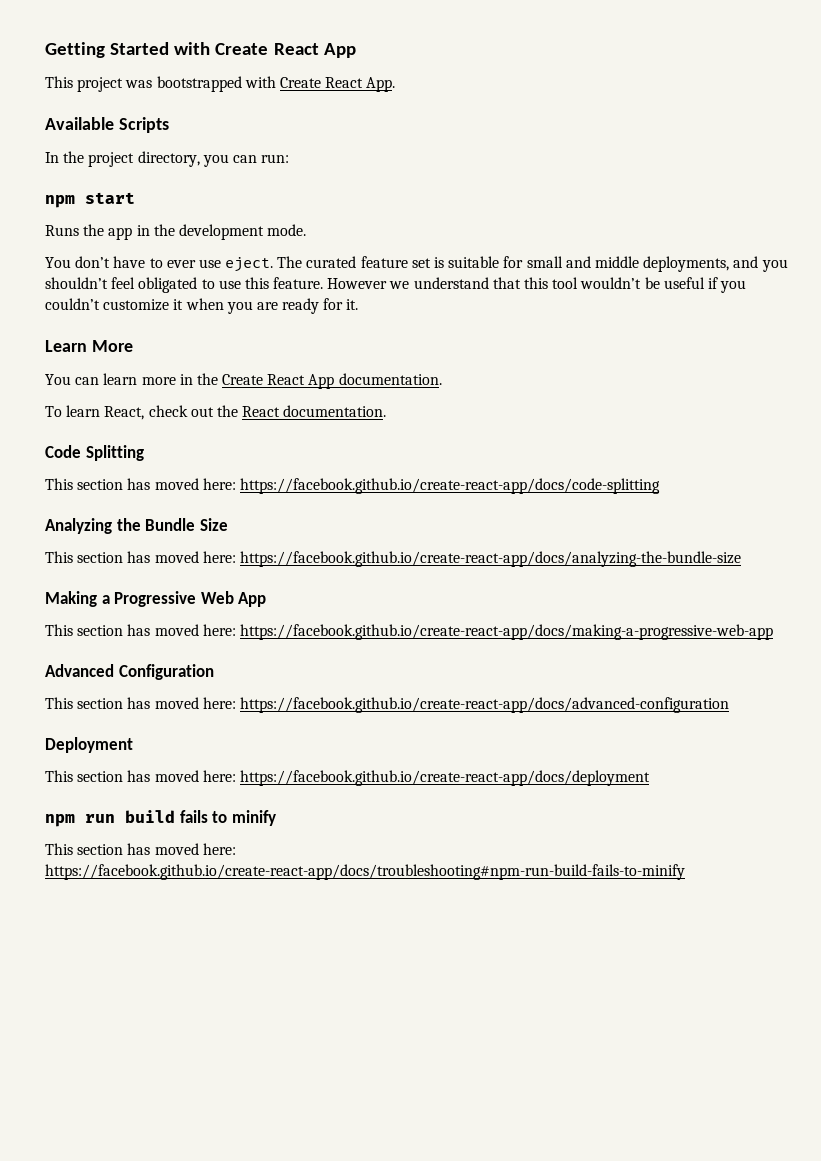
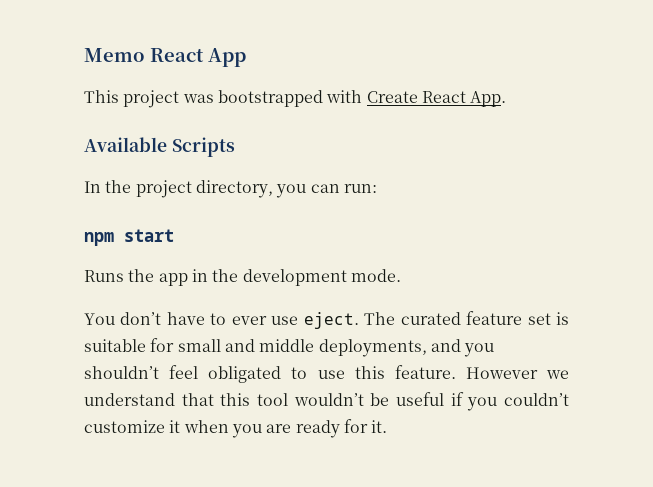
- Getting Started with Create React App
+ Memo React App
- Learn More
- You can learn more in the Create React App documentation.
- To learn React, check out the React documentation.
- Code Splitting
- This section has moved here: https://facebook.github.io/create-react-app/docs/code-splitting
- Analyzing the Bundle Size
- This section has moved here: https://facebook.github.io/create-react-app/docs/analyzing-the-bundle-size
- Making a Progressive Web App
- This section has moved here: https://facebook.github.io/create-react-app/docs/making-a-progressive-web-app
- Advanced Configuration
- This section has moved here: https://facebook.github.io/create-react-app/docs/advanced-configuration
- Deployment
- This section has moved here: https://facebook.github.io/create-react-app/docs/deployment
- npm run build fails to minify
- This section has moved here: https://facebook.github.io/create-react-app/docs/troubleshooting#npm-run-build-fails-to-minify

